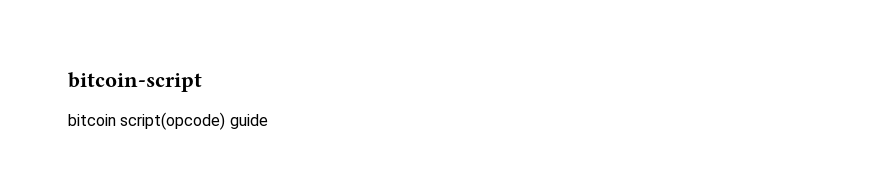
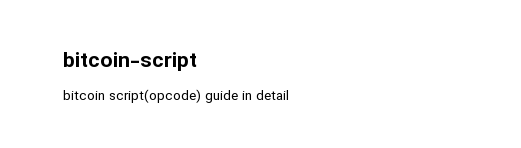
- bitcoin script(opcode) guide
+ bitcoin script(opcode) guide in detail

